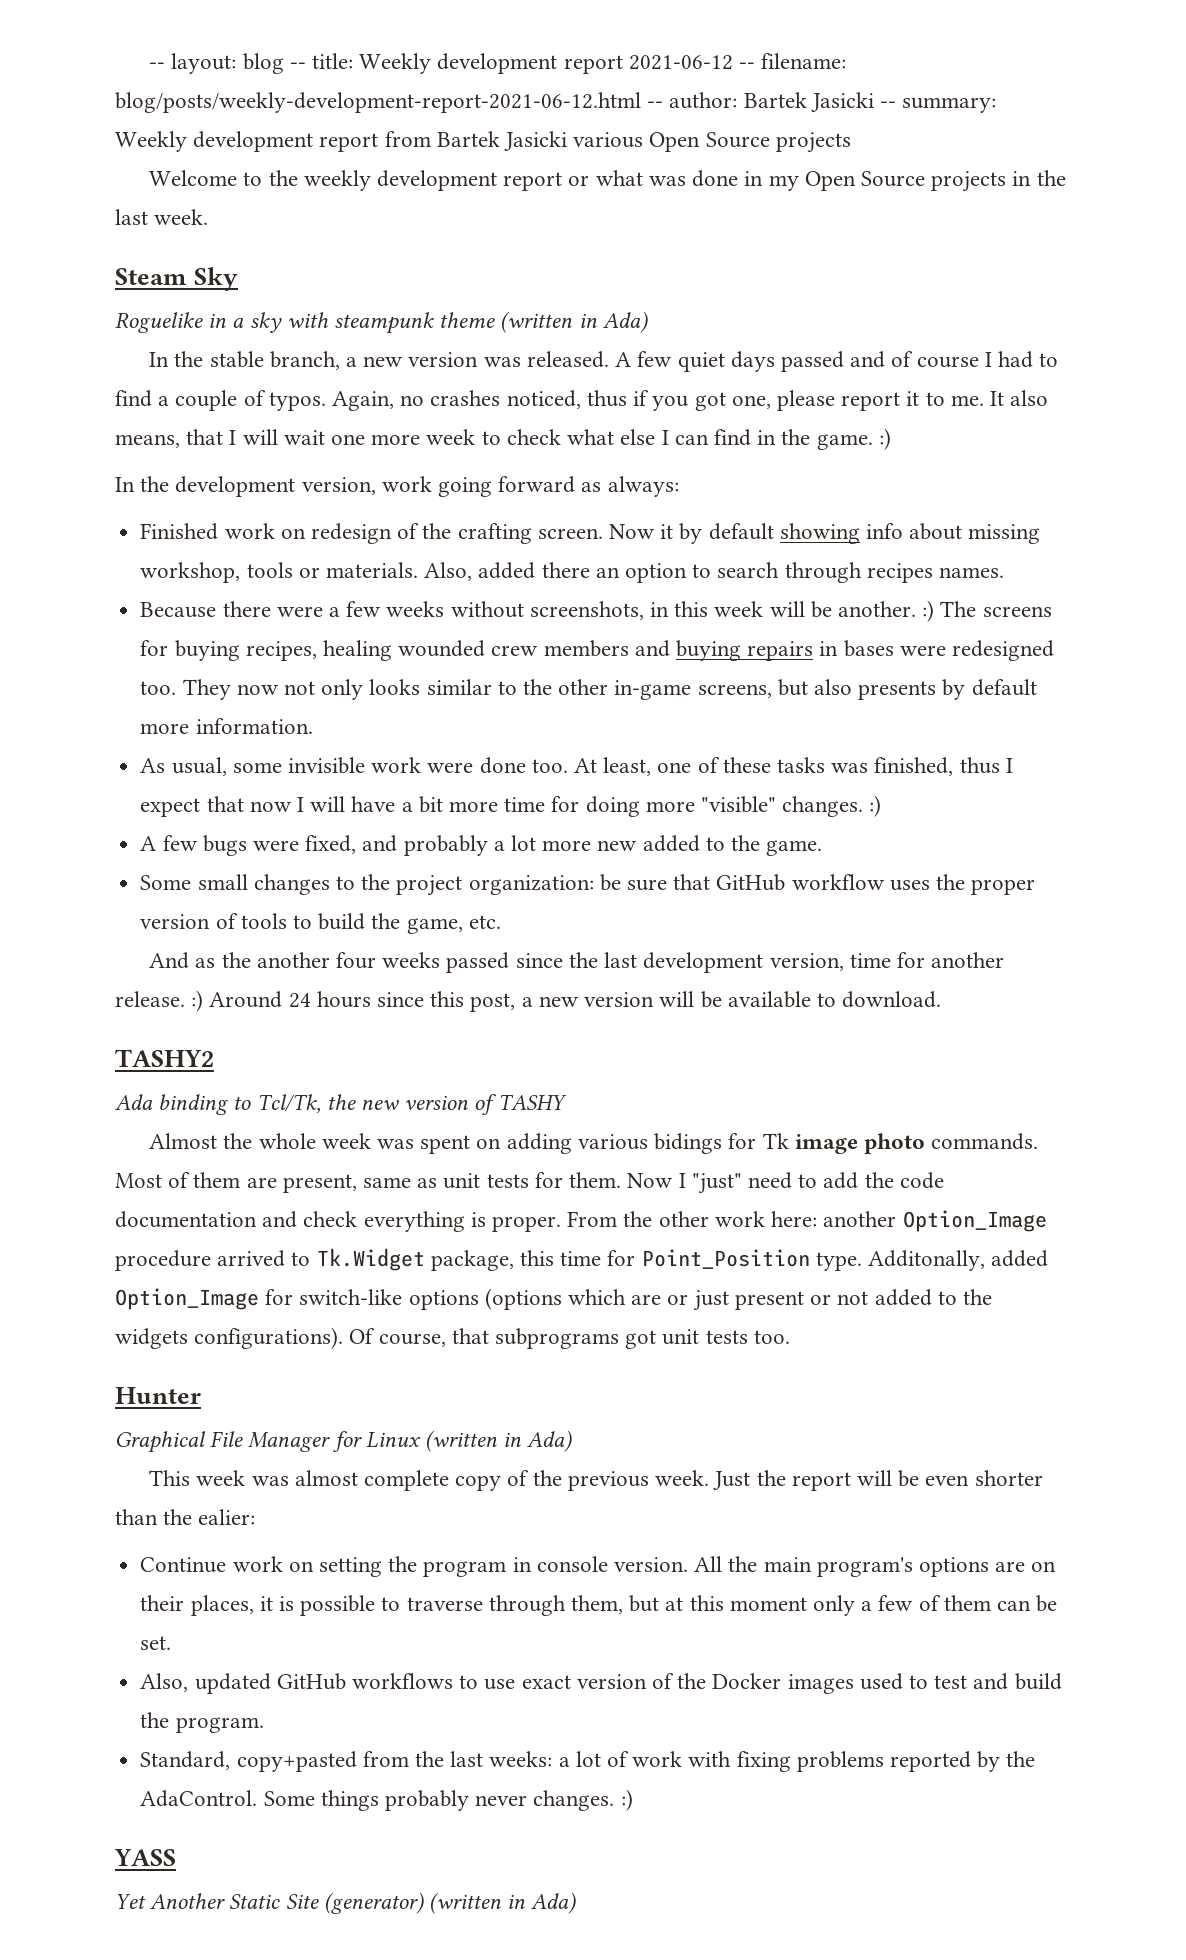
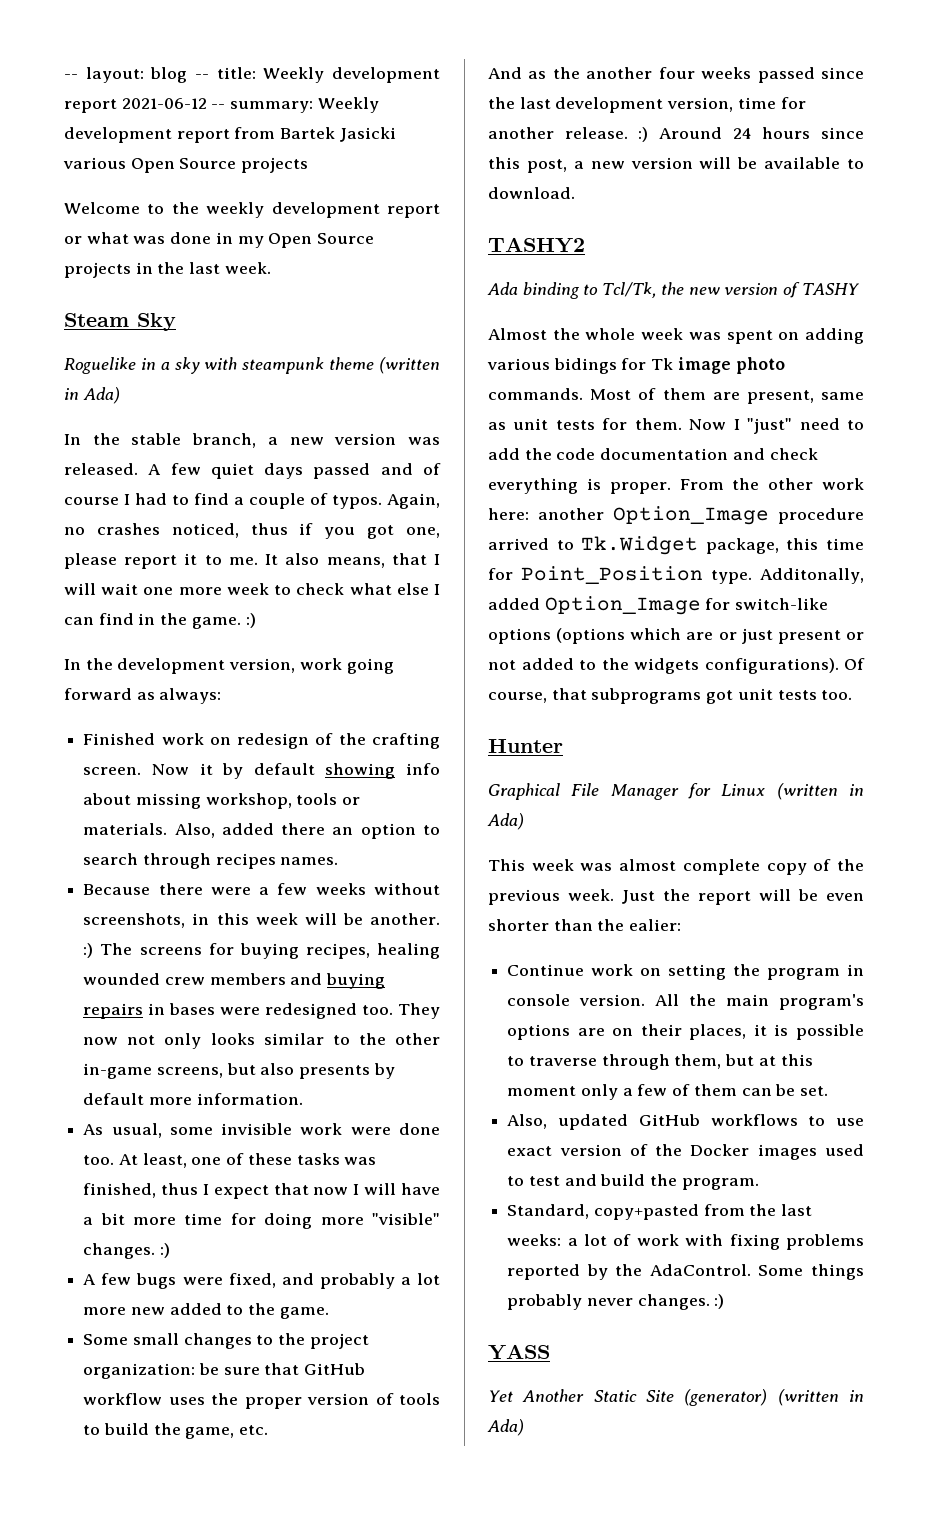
- -- layout: blog -- title: Weekly development report 2021-06-12 -- filename: blog/posts/weekly-development-report-2021-06-12.html -- author: Bartek Jasicki -- summary: Weekly development report from Bartek Jasicki various Open Source projects
+ -- layout: blog -- title: Weekly development report 2021-06-12 -- summary: Weekly development report from Bartek Jasicki various Open Source projects

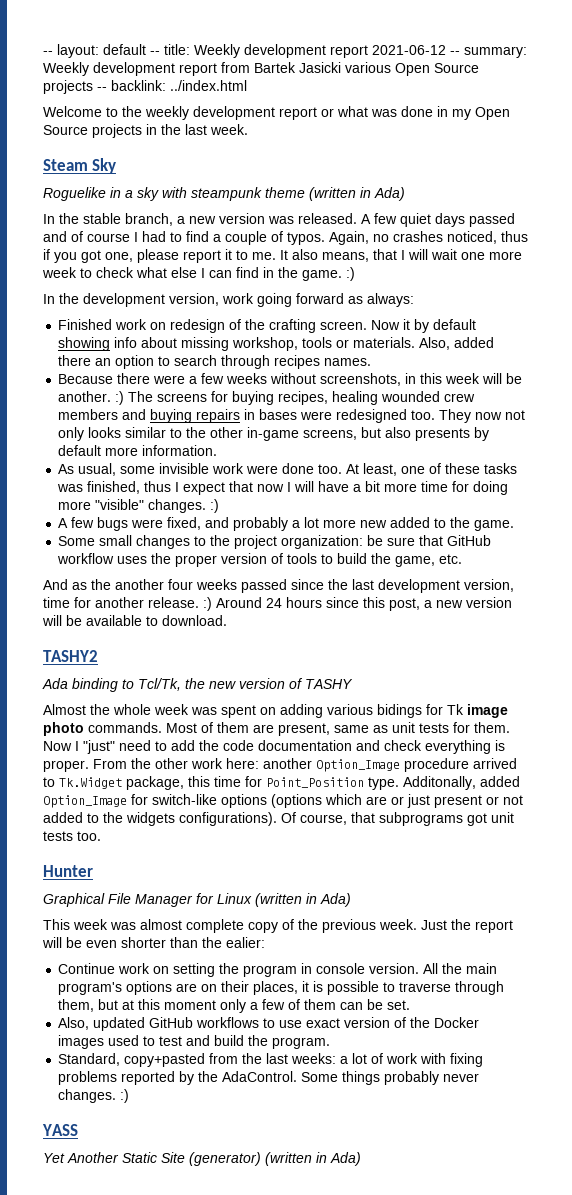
- -- layout: blog -- title: Weekly development report 2021-06-12 -- summary: Weekly development report from Bartek Jasicki various Open Source projects
+ -- layout: default -- title: Weekly development report 2021-06-12 -- summary: Weekly development report from Bartek Jasicki various Open Source projects -- backlink: ../index.html

